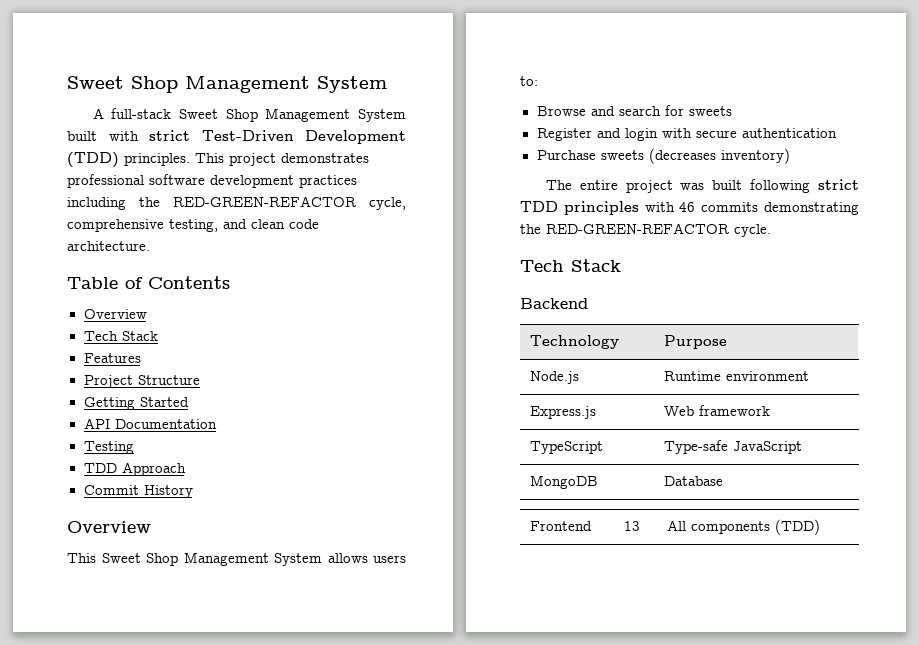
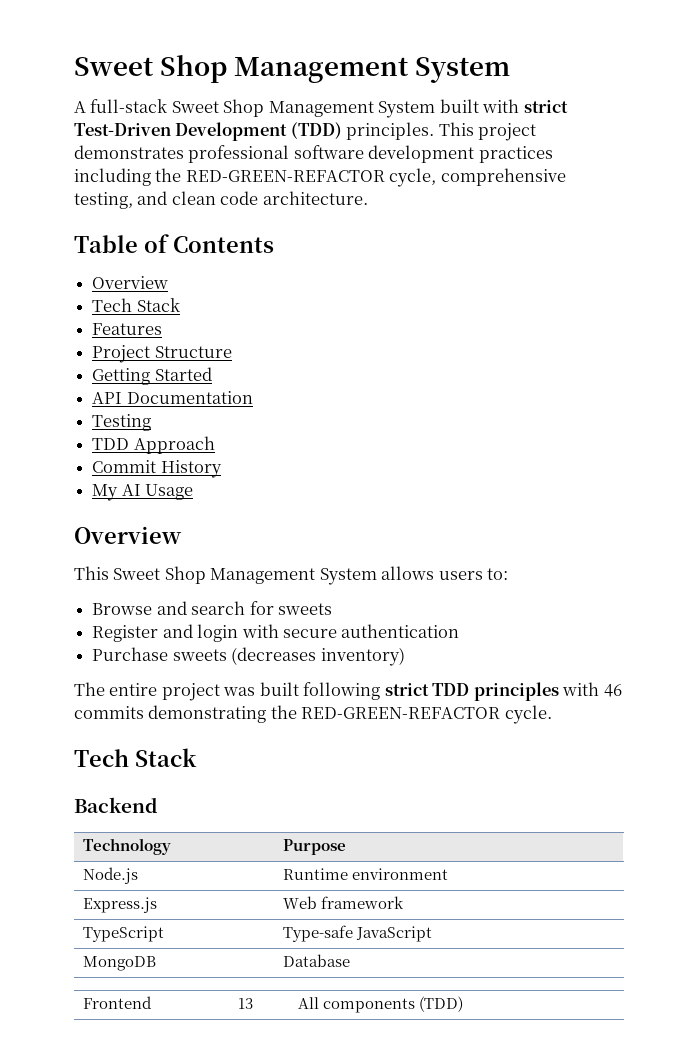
+ My AI Usage

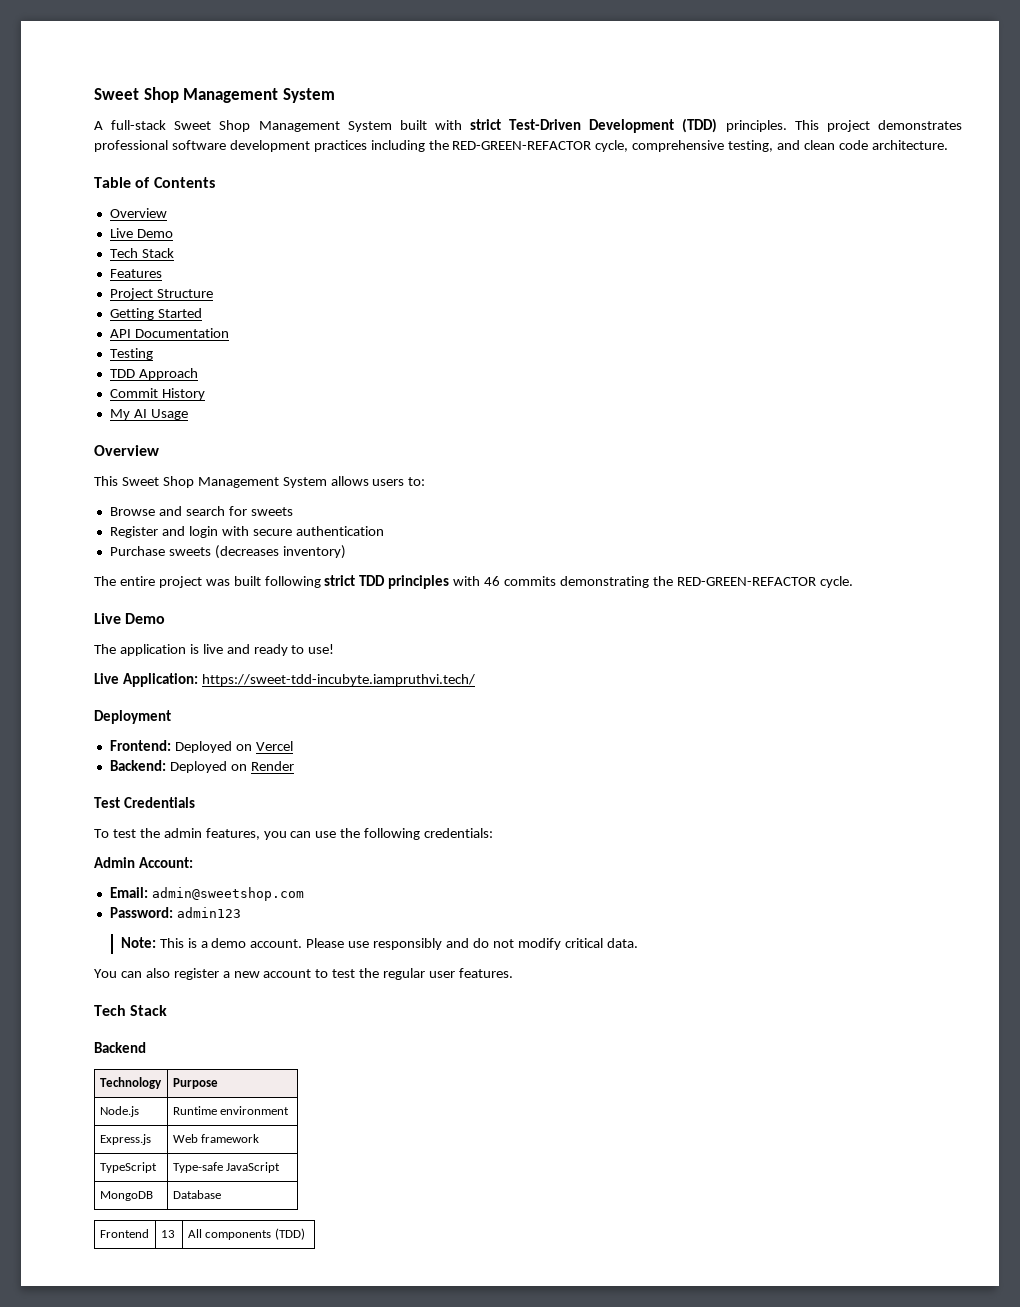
  Table of Contents
  Overview
+ Live Demo
  The entire project was built following strict TDD principles with 46 commits demonstrating the RED-GREEN-REFACTOR cycle.
+ Live Demo
+ The application is live and ready to use!
+ Live Application: https://sweet-tdd-incubyte.iampruthvi.tech/
+ Deployment
+ Frontend: Deployed on Vercel
+ Backend: Deployed on Render
+ Test Credentials
+ To test the admin features, you can use the following credentials:
+ Admin Account:
+ Email: admin@sweetshop.com
+ Password: admin123
+ Note: This is a demo account. Please use responsibly and do not modify critical data.
+ You can also register a new account to test the regular user features.

